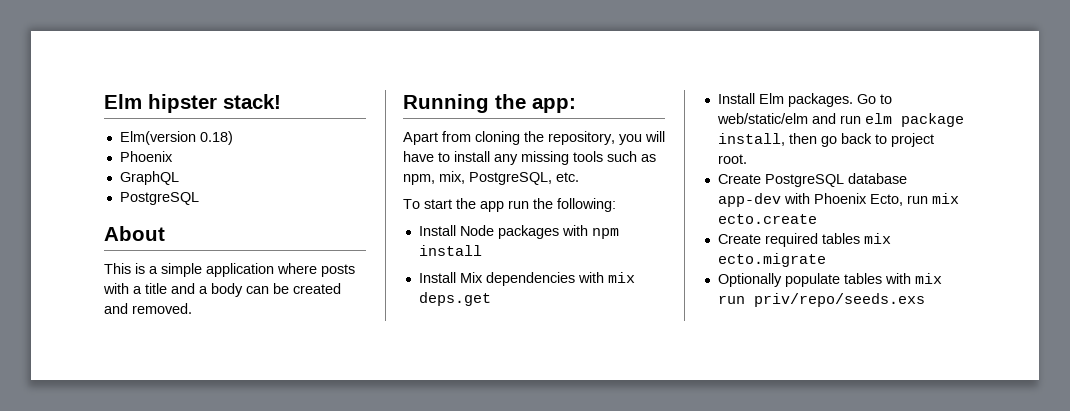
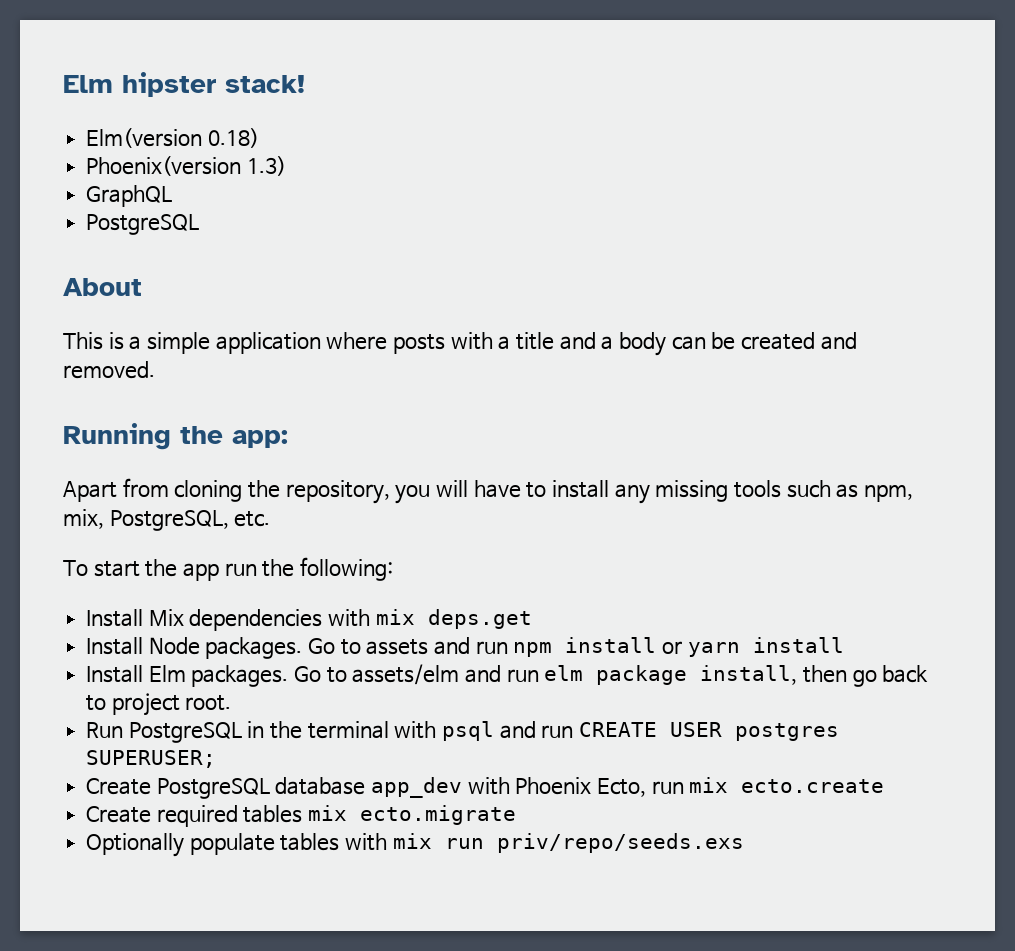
  Elm(version 0.18)
- Phoenix
+ Phoenix(version 1.3)
- Install Node packages with npm install
+ Install Node packages. Go to assets and run npm install or yarn install
- Go to web/static/elm and run elm package install, then go back to project root.
+ Go to assets/elm and run elm package install, then go back to project root.
+ Run PostgreSQL in the terminal with psql and run CREATE USER postgres SUPERUSER;
- Create PostgreSQL database app-dev with Phoenix Ecto, run mix ecto.create
+ Create PostgreSQL database app_dev with Phoenix Ecto, run mix ecto.create

